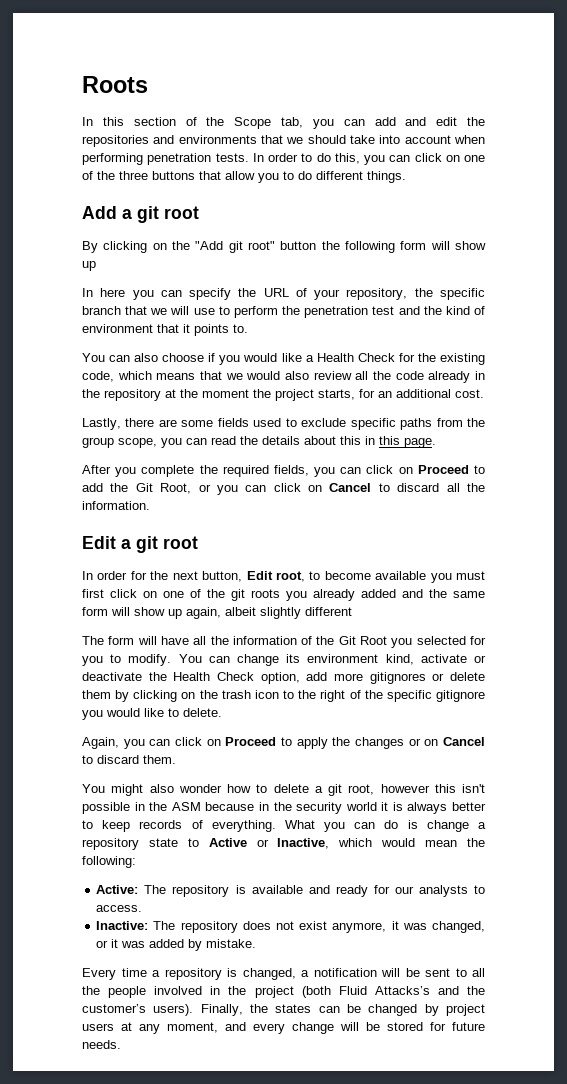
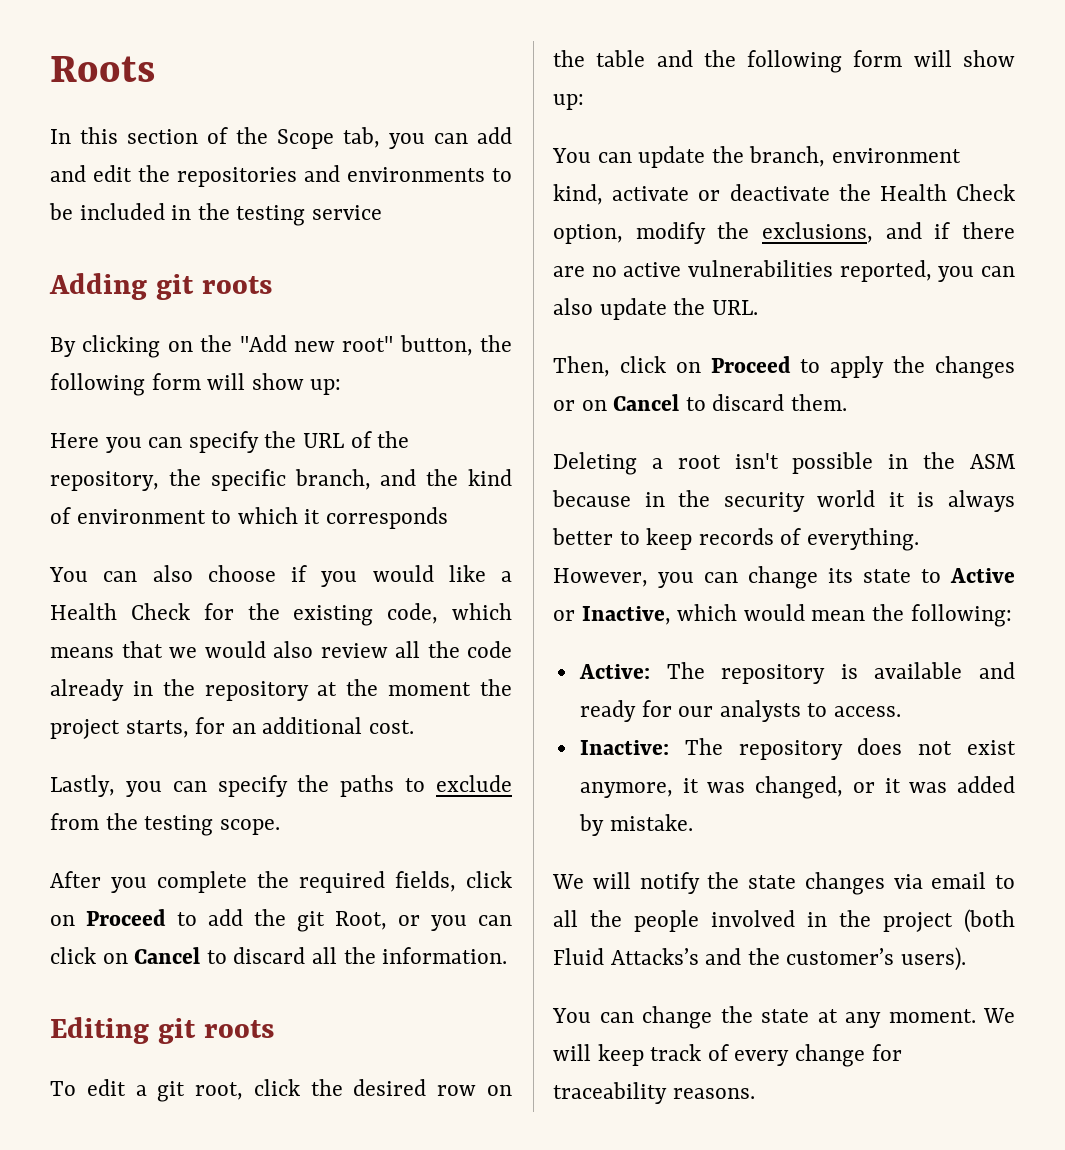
- In this section of the Scope tab, you can add and edit the repositories and environments that we should take into account when performing penetration tests. In order to do this, you can click on one of the three buttons that allow you to do different things.
- Add a git root
+ In this section of the Scope tab, you can add and edit the repositories and environments to be included in the testing service
+ Adding git roots
- By clicking on the "Add git root" button the following form will show up
- In here you can specify the URL of your repository, the specific branch that we will use to perform the penetration test and the kind of environment that it points to.
+ By clicking on the "Add new root" button, the following form will show up:
+ Here you can specify the URL of the repository, the specific branch, and the kind of environment to which it corresponds
- Lastly, there are some fields used to exclude specific paths from the group scope, you can read the details about this in this page.
+ Lastly, you can specify the paths to exclude from the testing scope.
- After you complete the required fields, you can click on Proceed to add the Git Root, or you can click on Cancel to discard all the information.
+ After you complete the required fields, click on Proceed to add the git Root, or you can click on Cancel to discard all the information.
- Edit a git root
- In order for the next button, Edit root, to become available you must first click on one of the git roots you already added and the same form will show up again, albeit slightly different
- The form will have all the information of the Git Root you selected for you to modify. You can change its environment kind, activate or deactivate the Health Check option, add more gitignores or delete them by clicking on the trash icon to the right of the specific gitignore you would like to delete.
- Again, you can click on Proceed to apply the changes or on Cancel to discard them.
+ Editing git roots
+ To edit a git root, click the desired row on the table and the following form will show up:
+ You can update the branch, environment kind, activate or deactivate the Health Check option, modify the exclusions, and if there are no active vulnerabilities reported, you can also update the URL.
+ Then, click on Proceed to apply the changes or on Cancel to discard them.
- You might also wonder how to delete a git root, however this isn't possible in the ASM because in the security world it is always better to keep records of everything.
+ Deleting a root isn't possible in the ASM because in the security world it is always better to keep records of everything.
- What you can do is change a repository state to Active or Inactive, which would mean the following:
+ However, you can change its state to Active or Inactive, which would mean the following:
- Every time a repository is changed, a notification will be sent to all the people involved in the project (both Fluid Attacks’s and the customer’s users). Finally, the states can be changed by project users at any moment, and every change will be stored for future needs.
+ We will notify the state changes via email to all the people involved in the project (both Fluid Attacks’s and the customer’s users).
+ You can change the state at any moment. We will keep track of every change for traceability reasons.

